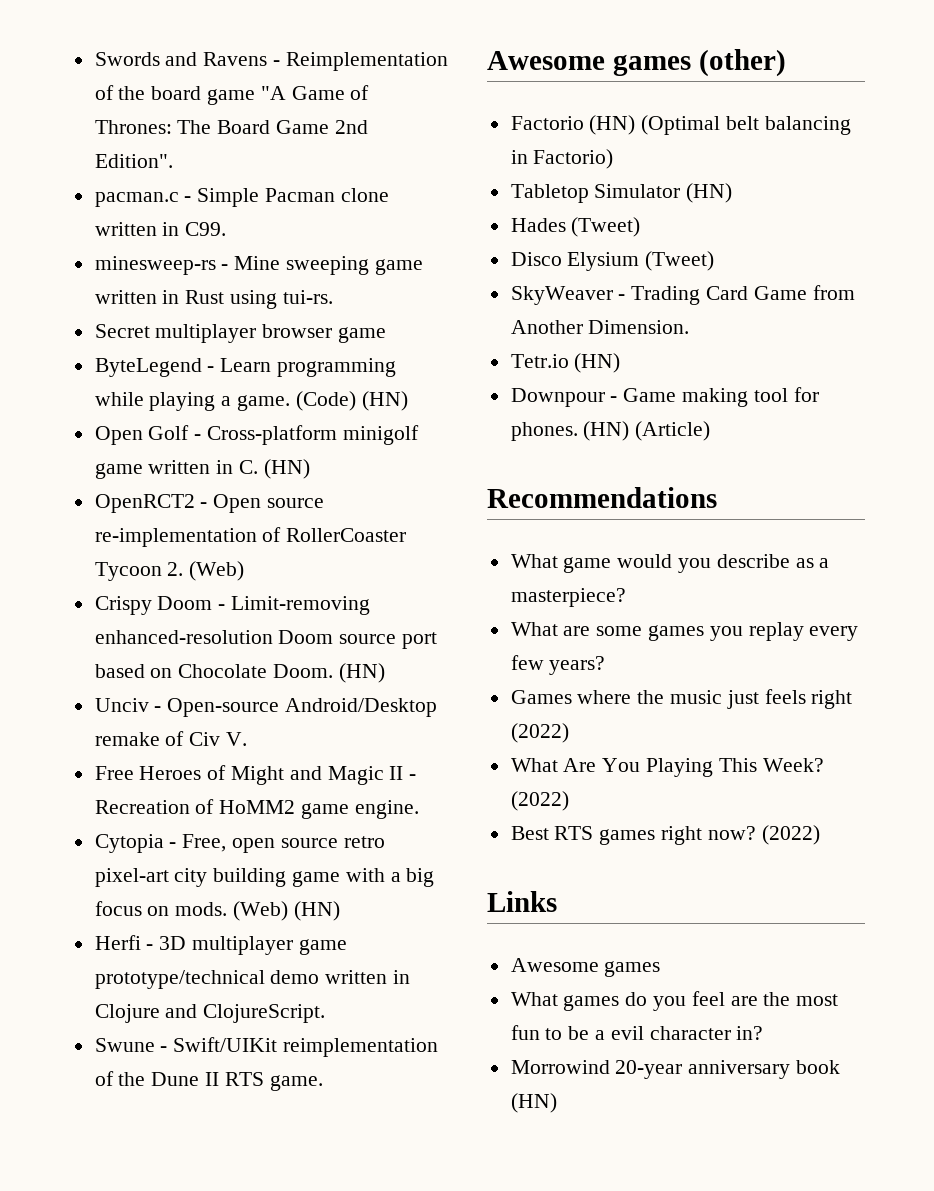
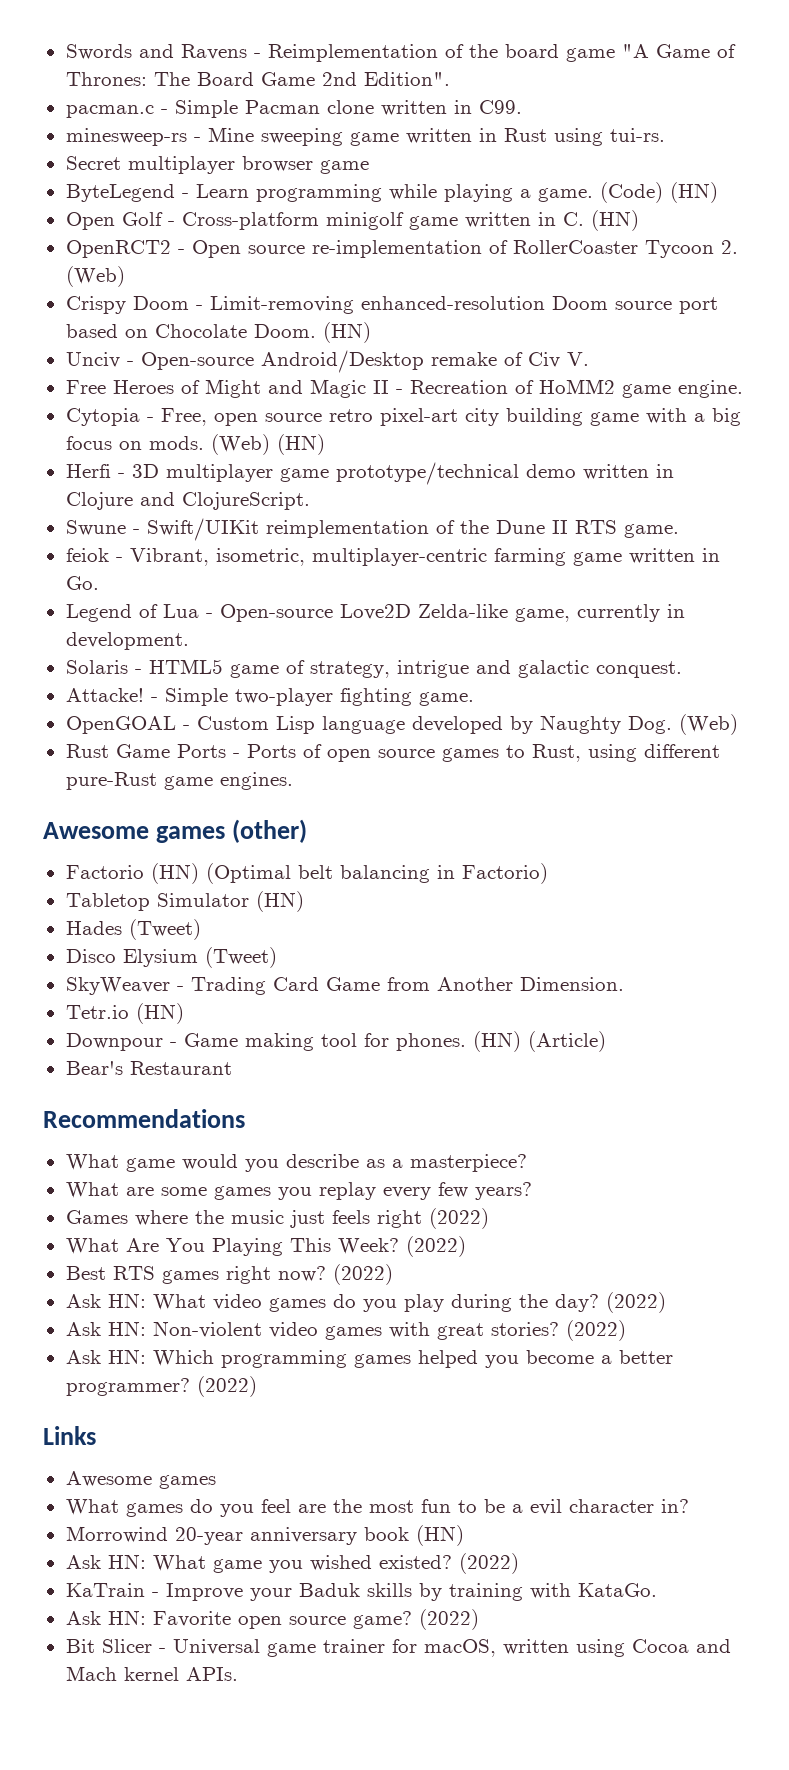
+ feiok - Vibrant, isometric, multiplayer-centric farming game written in Go.
+ Legend of Lua - Open-source Love2D Zelda-like game, currently in development.
+ Solaris - HTML5 game of strategy, intrigue and galactic conquest.
+ Attacke! - Simple two-player fighting game.
+ OpenGOAL - Custom Lisp language developed by Naughty Dog. (Web)
+ Rust Game Ports - Ports of open source games to Rust, using different pure-Rust game engines.
+ Bear's Restaurant
+ Ask HN: What video games do you play during the day? (2022)
+ Ask HN: Non-violent video games with great stories? (2022)
+ Ask HN: Which programming games helped you become a better programmer? (2022)
+ Ask HN: What game you wished existed? (2022)
+ KaTrain - Improve your Baduk skills by training with KataGo.
+ Ask HN: Favorite open source game? (2022)
+ Bit Slicer - Universal game trainer for macOS, written using Cocoa and Mach kernel APIs.

